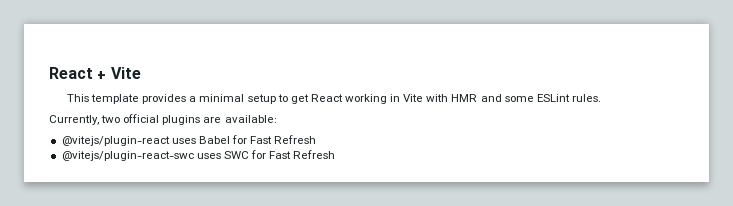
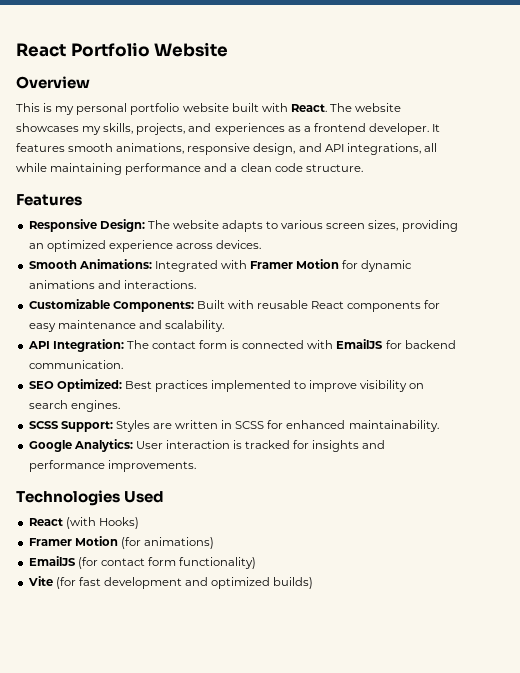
- React + Vite
- This template provides a minimal setup to get React working in Vite with HMR and some ESLint rules.
- Currently, two official plugins are available:
- @vitejs/plugin-react uses Babel for Fast Refresh
- @vitejs/plugin-react-swc uses SWC for Fast Refresh
+ React Portfolio Website
+ Overview
+ This is my personal portfolio website built with React. The website showcases my skills, projects, and experiences as a frontend developer. It features smooth animations, responsive design, and API integrations, all while maintaining performance and a clean code structure.
+ Features
+ Responsive Design: The website adapts to various screen sizes, providing an optimized experience across devices.
+ Smooth Animations: Integrated with Framer Motion for dynamic animations and interactions.
+ Customizable Components: Built with reusable React components for easy maintenance and scalability.
+ API Integration: The contact form is connected with EmailJS for backend communication.
+ SEO Optimized: Best practices implemented to improve visibility on search engines.
+ SCSS Support: Styles are written in SCSS for enhanced maintainability.
+ Google Analytics: User interaction is tracked for insights and performance improvements.
+ Technologies Used
+ React (with Hooks)
+ Framer Motion (for animations)
+ EmailJS (for contact form functionality)
+ Vite (for fast development and optimized builds)

